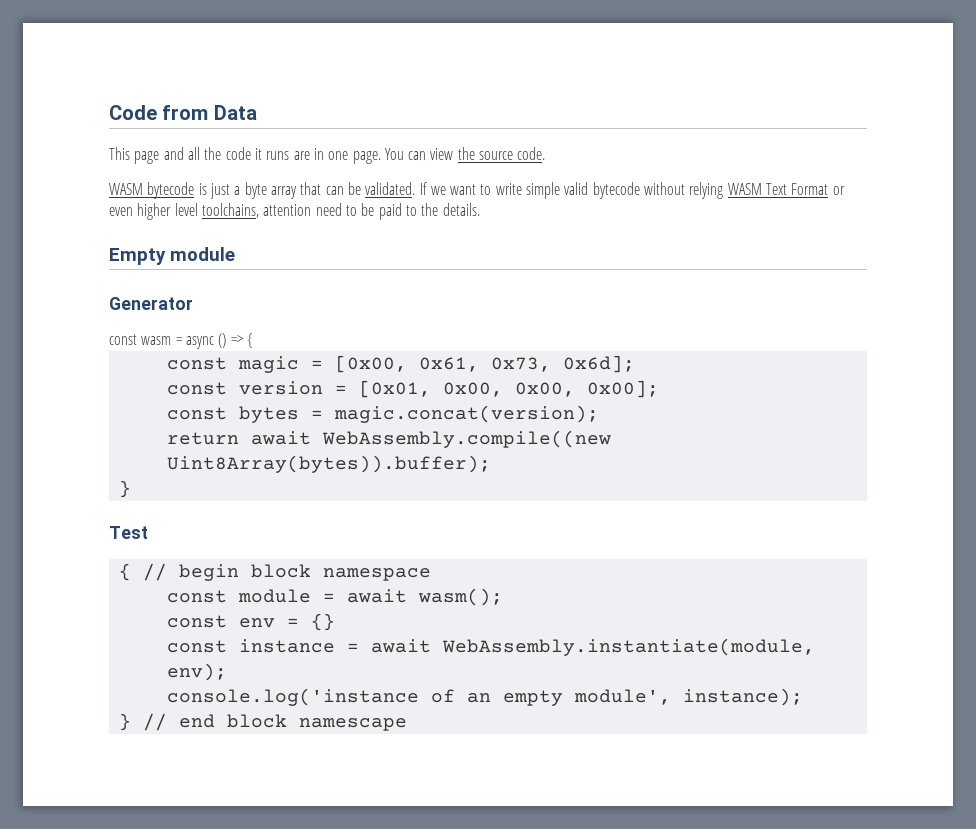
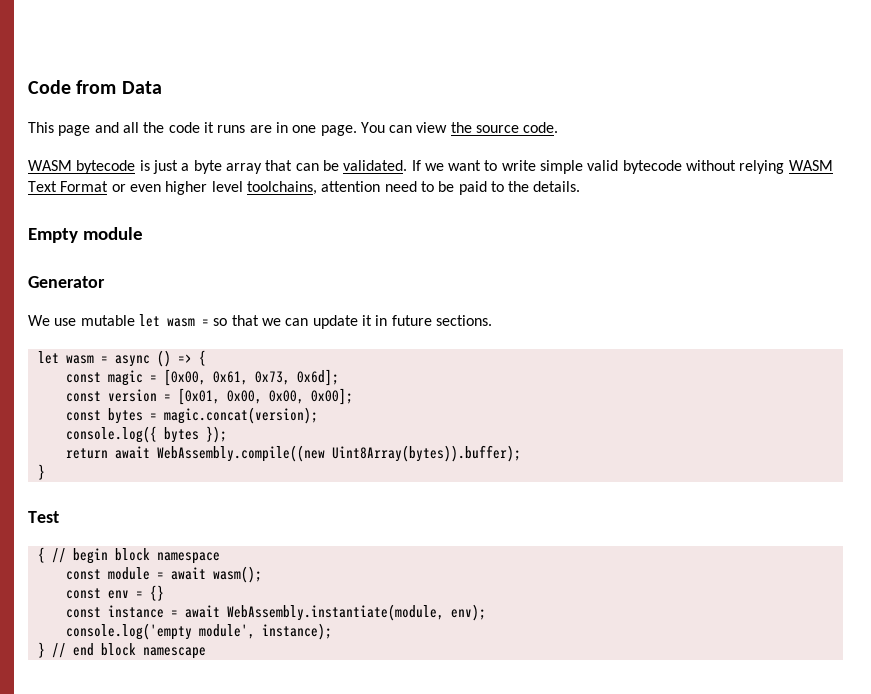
- const wasm = async () => {
+ We use mutable let wasm = so that we can update it in future sections.
+ let wasm = async () => {
+ console.log({ bytes });
- console.log('instance of an empty module', instance);
+ console.log('empty module', instance);

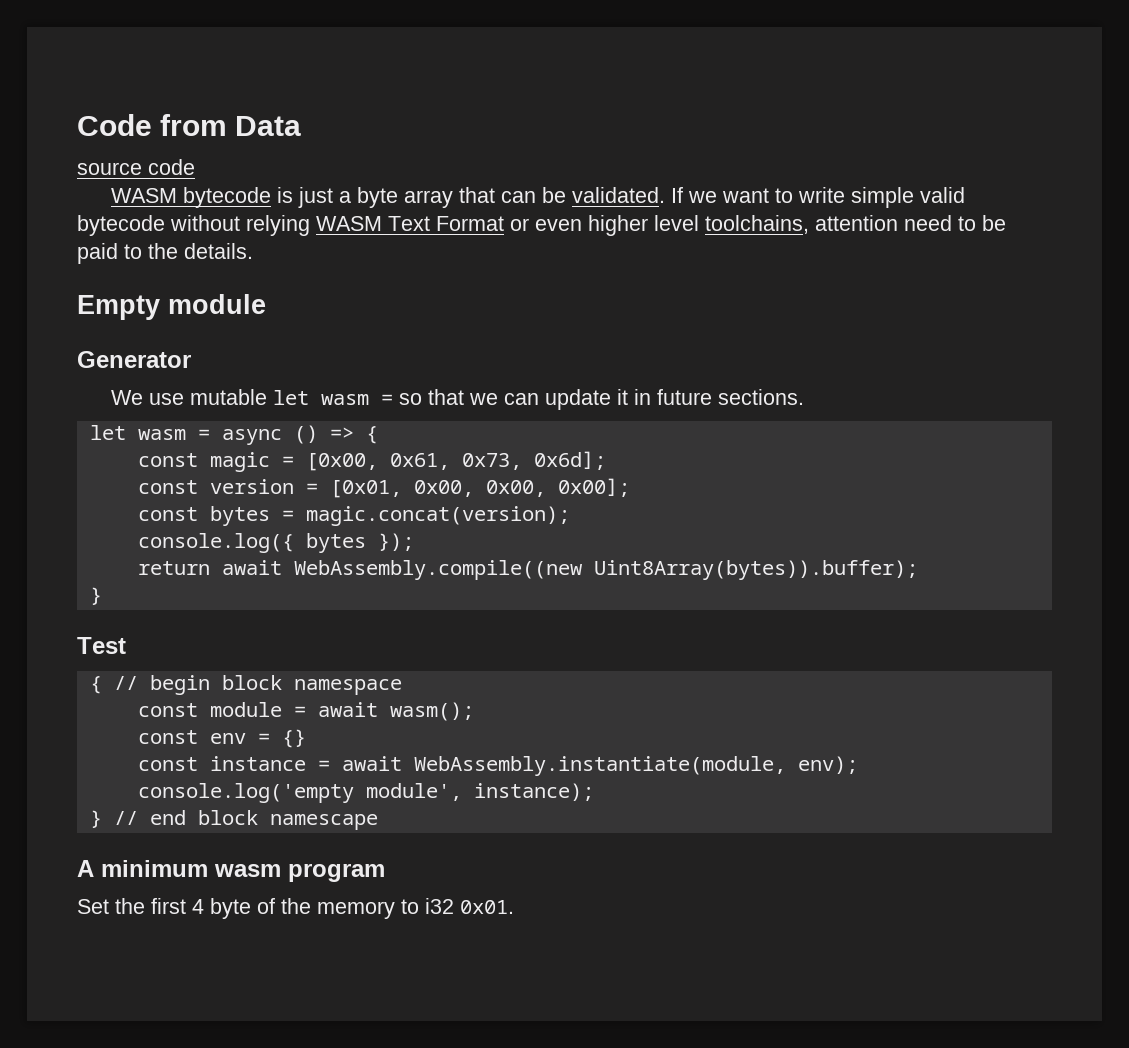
- This page and all the code it runs are in one page. You can view the source code.
+ source code
+ A minimum wasm program
+ Set the first 4 byte of the memory to i32 0x01.

